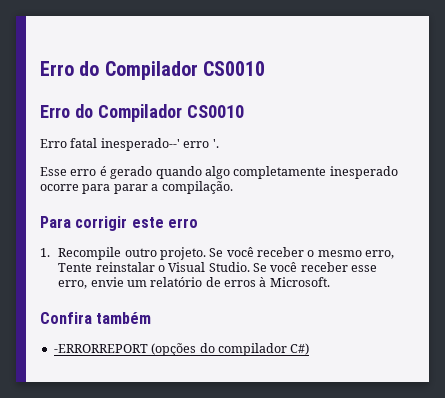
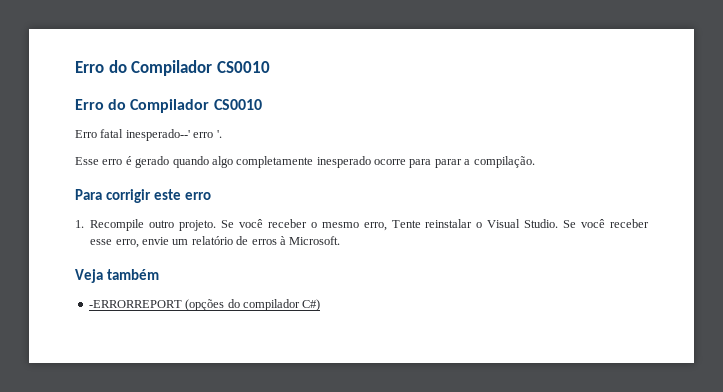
- Confira também
+ Veja também

